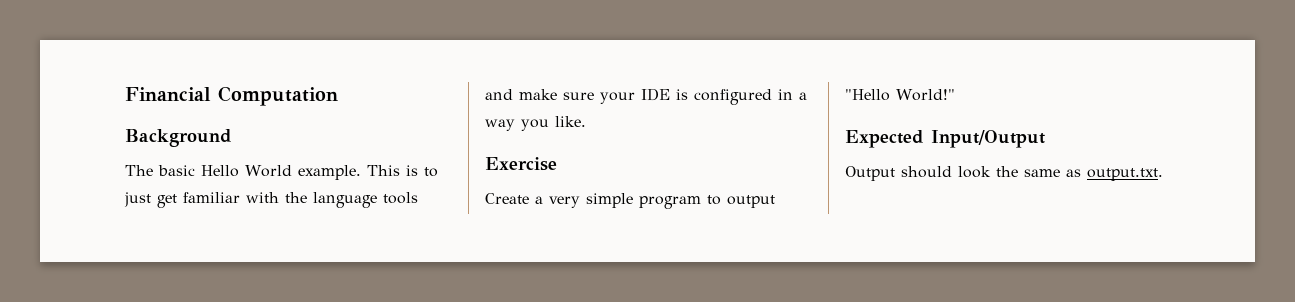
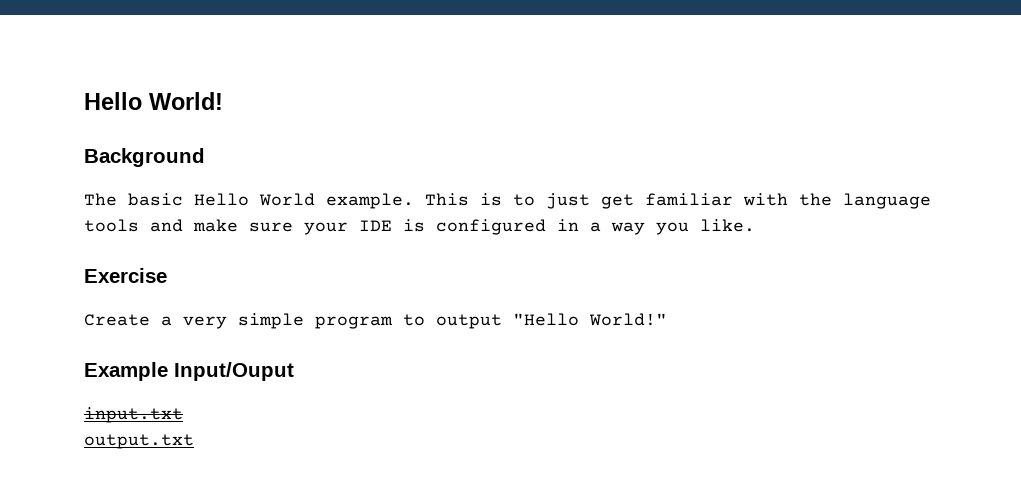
- Financial Computation
+ Hello World!
- Expected Input/Output
- Output should look the same as output.txt.
+ Example Input/Ouput
+ input.txt
+ output.txt

